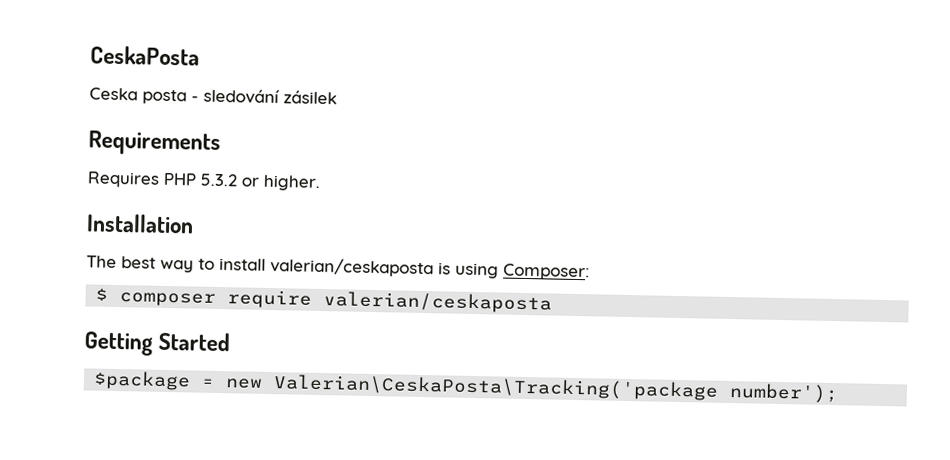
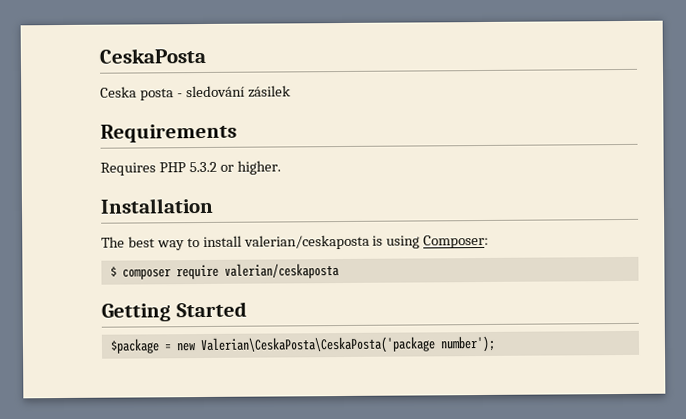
- $package = new Valerian\CeskaPosta\Tracking('package number');
+ $package = new Valerian\CeskaPosta\CeskaPosta('package number');

